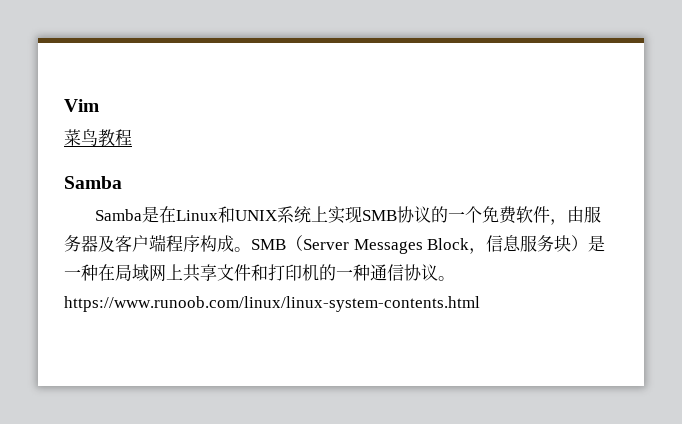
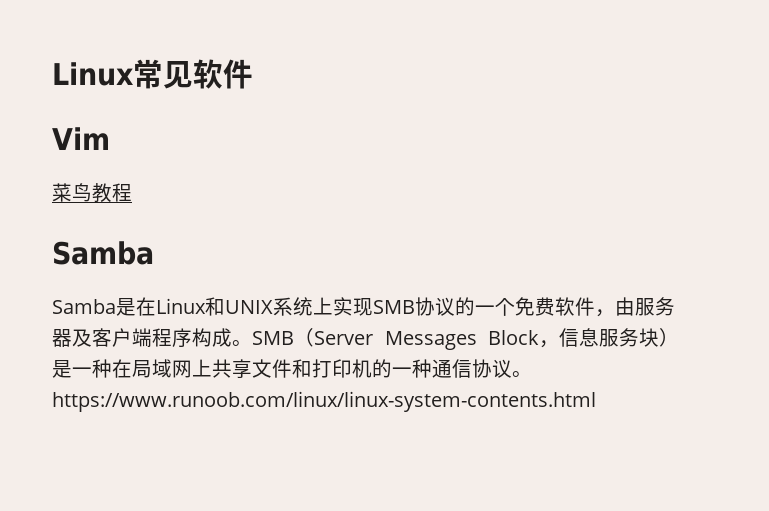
+ Linux常见软件

